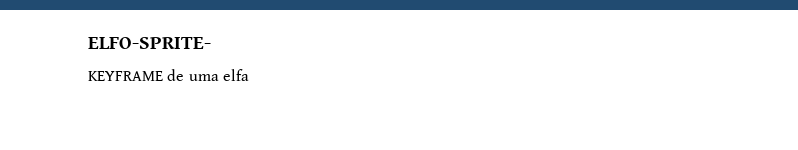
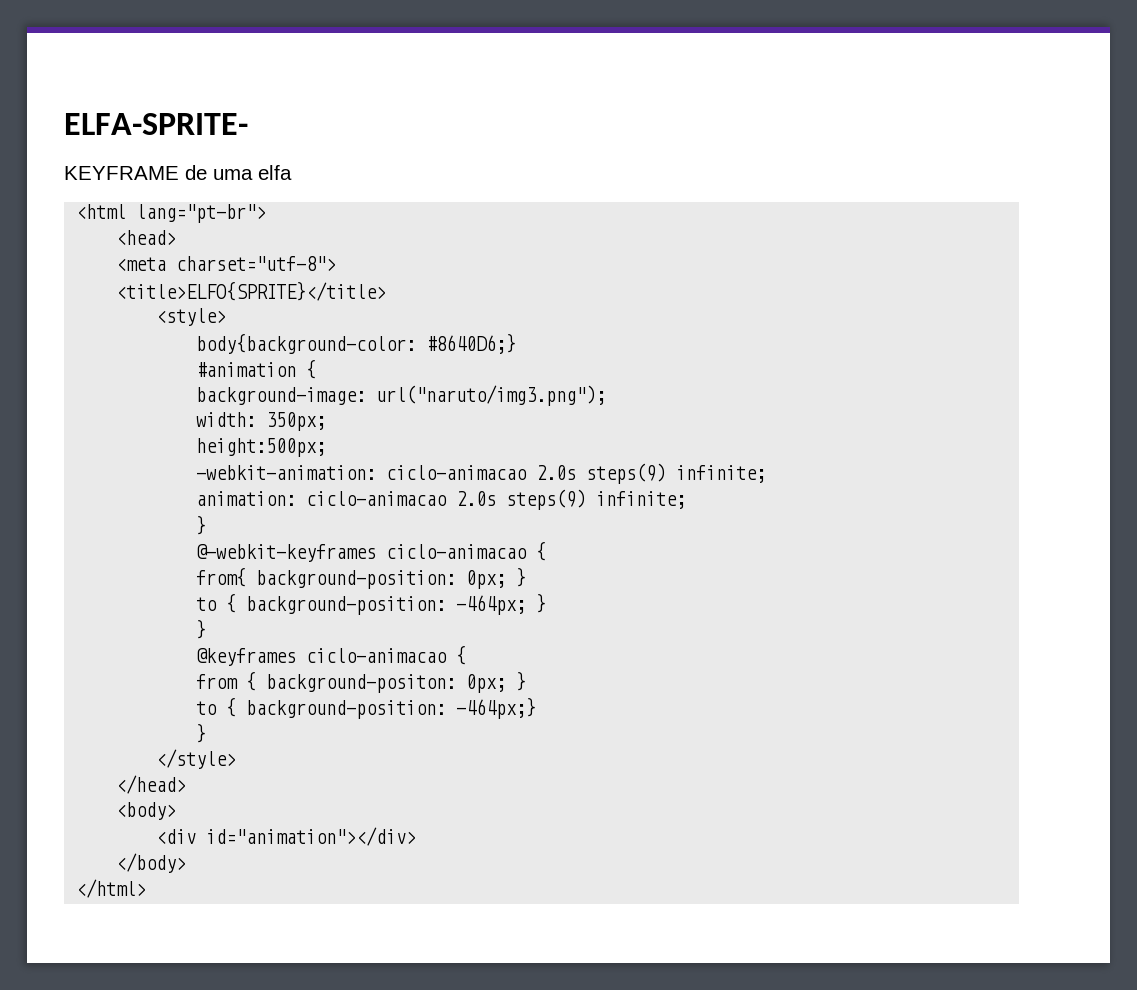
- ELFO-SPRITE-
+ ELFA-SPRITE-
+ <html lang="pt-br">
+ <head>
+ <meta charset="utf-8">
+ <title>ELFO{SPRITE}</title>
+ <style>
+ body{background-color: #8640D6;}
+ #animation {
+ background-image: url("naruto/img3.png");
+ width: 350px;
+ height:500px;
+ -webkit-animation: ciclo-animacao 2.0s steps(9) infinite;
+ animation: ciclo-animacao 2.0s steps(9) infinite;
+ }
+ @-webkit-keyframes ciclo-animacao {
+ from{ background-position: 0px; }
+ to { background-position: -464px; }
+ }
+ @keyframes ciclo-animacao {
+ from { background-positon: 0px; }
+ to { background-position: -464px;}
+ }
+ </style>
+ </head>
+ <body>
+ <div id="animation"></div>
+ </body>
+ </html>

